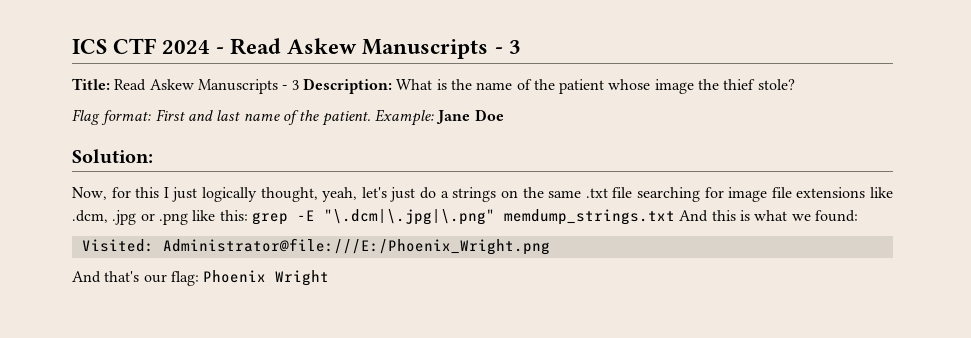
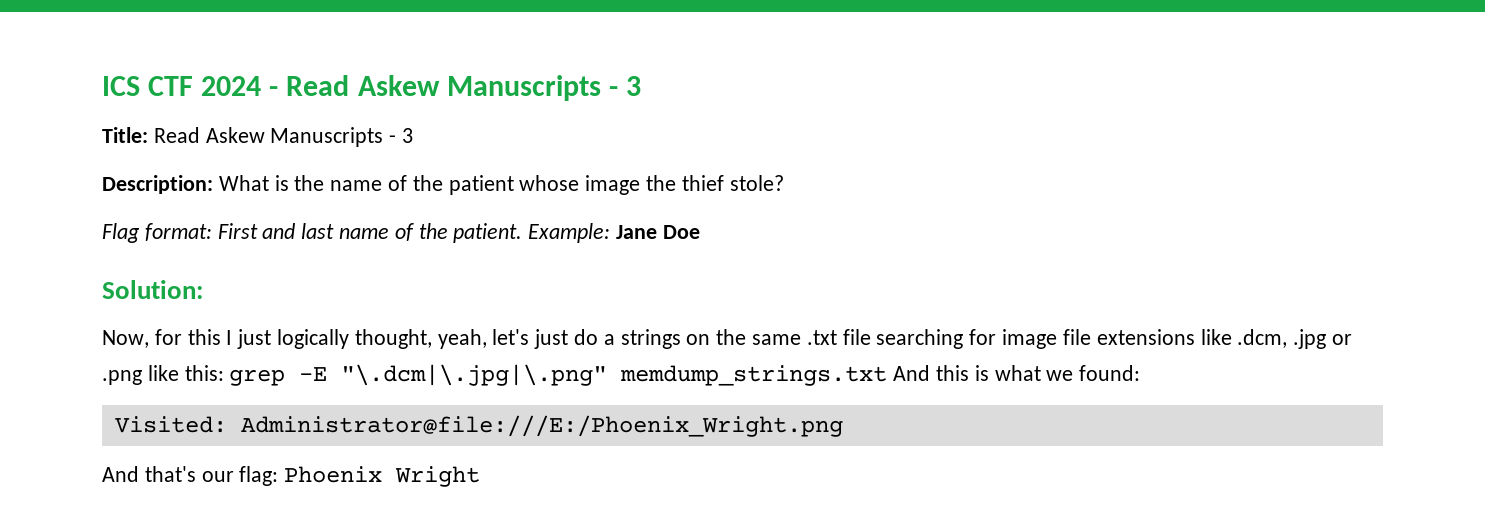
- Title: Read Askew Manuscripts - 3 Description: What is the name of the patient whose image the thief stole?
+ Title: Read Askew Manuscripts - 3
+ Description: What is the name of the patient whose image the thief stole?

